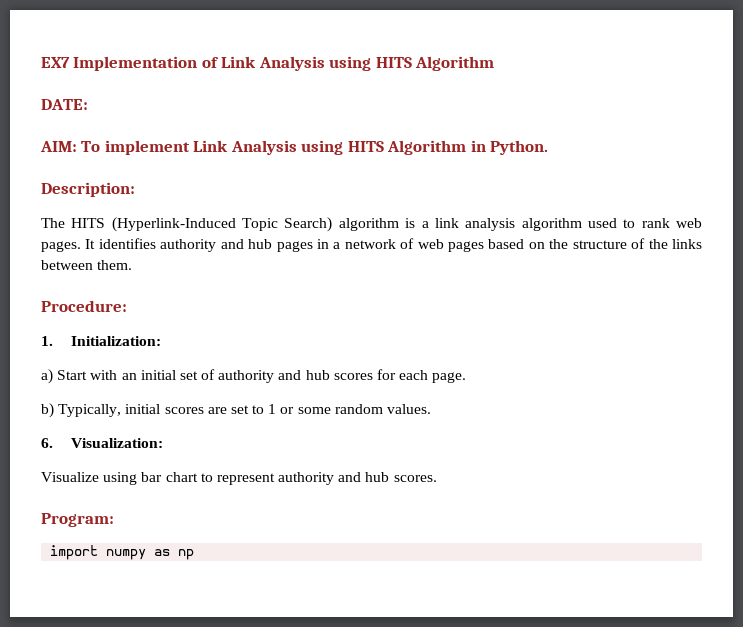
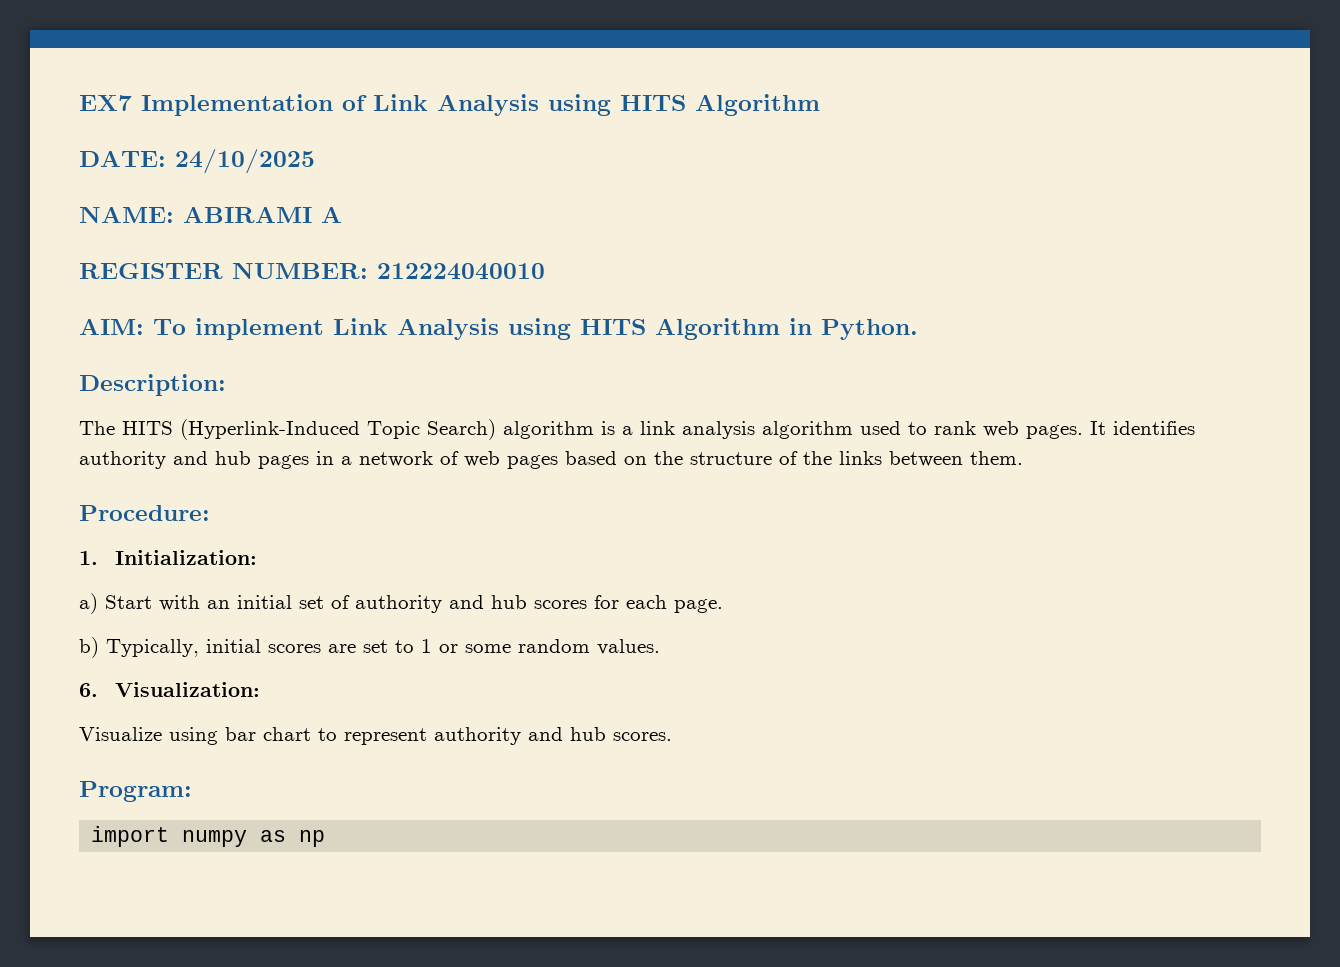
- DATE:
+ DATE: 24/10/2025
+ NAME: ABIRAMI A
+ REGISTER NUMBER: 212224040010

